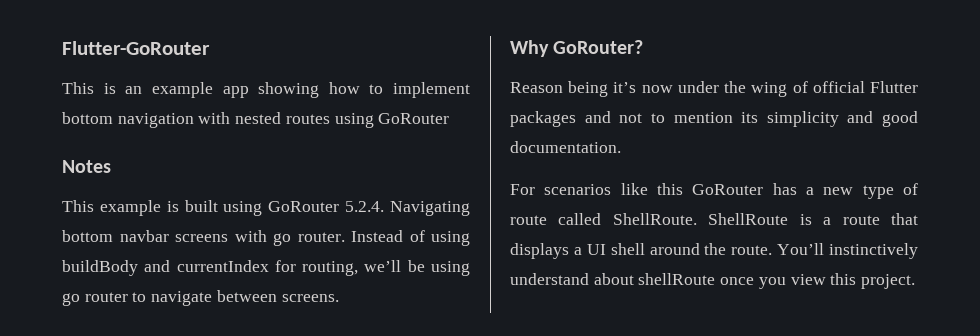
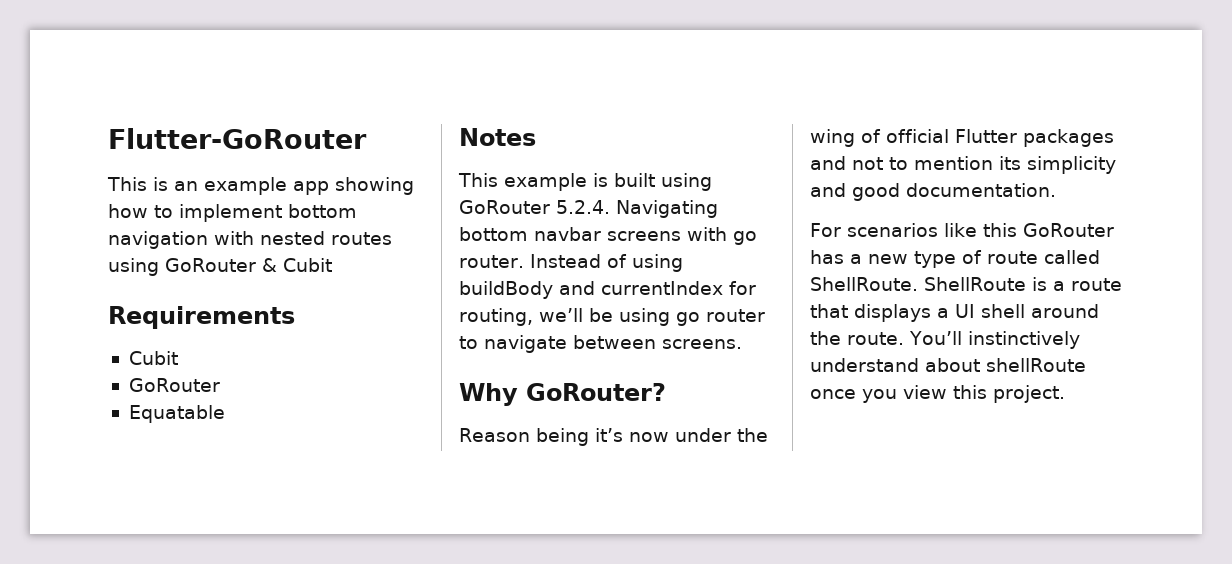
- This is an example app showing how to implement bottom navigation with nested routes using GoRouter
+ This is an example app showing how to implement bottom navigation with nested routes using GoRouter & Cubit
+ Requirements
+ Cubit
+ GoRouter
+ Equatable

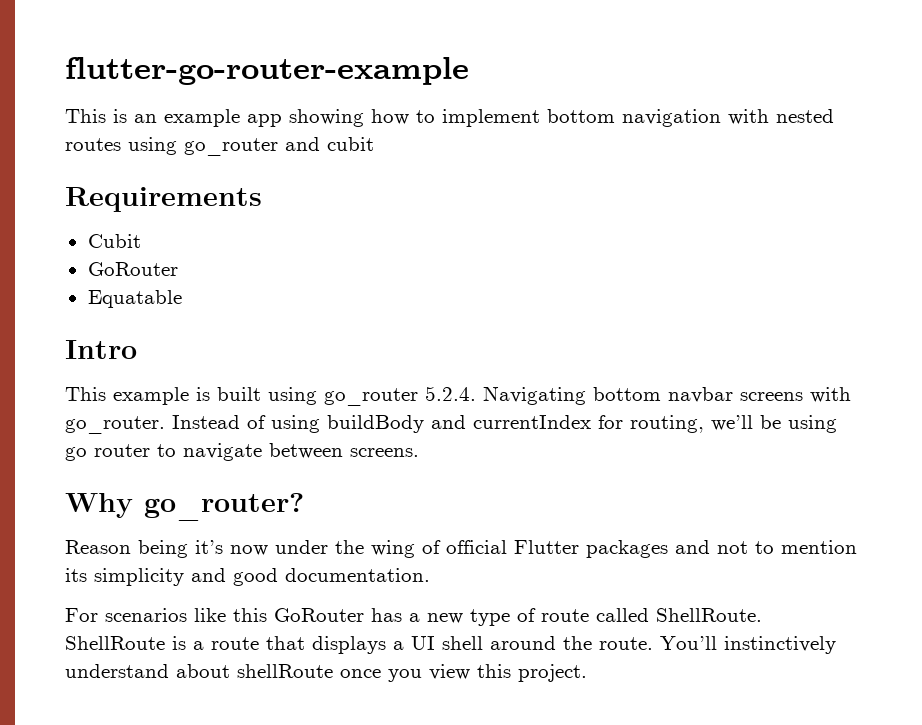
- Flutter-GoRouter
+ flutter-go-router-example
- This is an example app showing how to implement bottom navigation with nested routes using GoRouter & Cubit
+ This is an example app showing how to implement bottom navigation with nested routes using go_router and cubit
- Notes
+ Intro
- This example is built using GoRouter 5.2.4. Navigating bottom navbar screens with go router.
+ This example is built using go_router 5.2.4. Navigating bottom navbar screens with go_router.
- Why GoRouter?
+ Why go_router?

